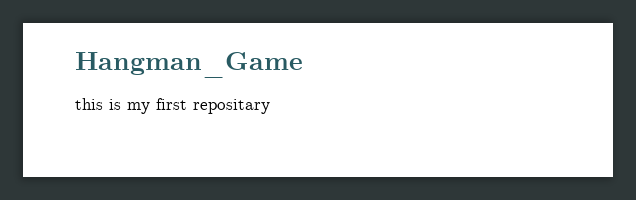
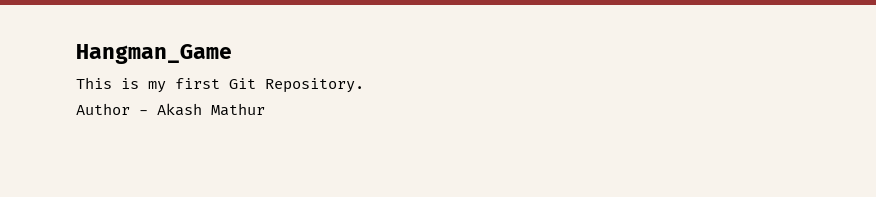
- this is my first repositary
+ This is my first Git Repository.
+ Author - Akash Mathur

